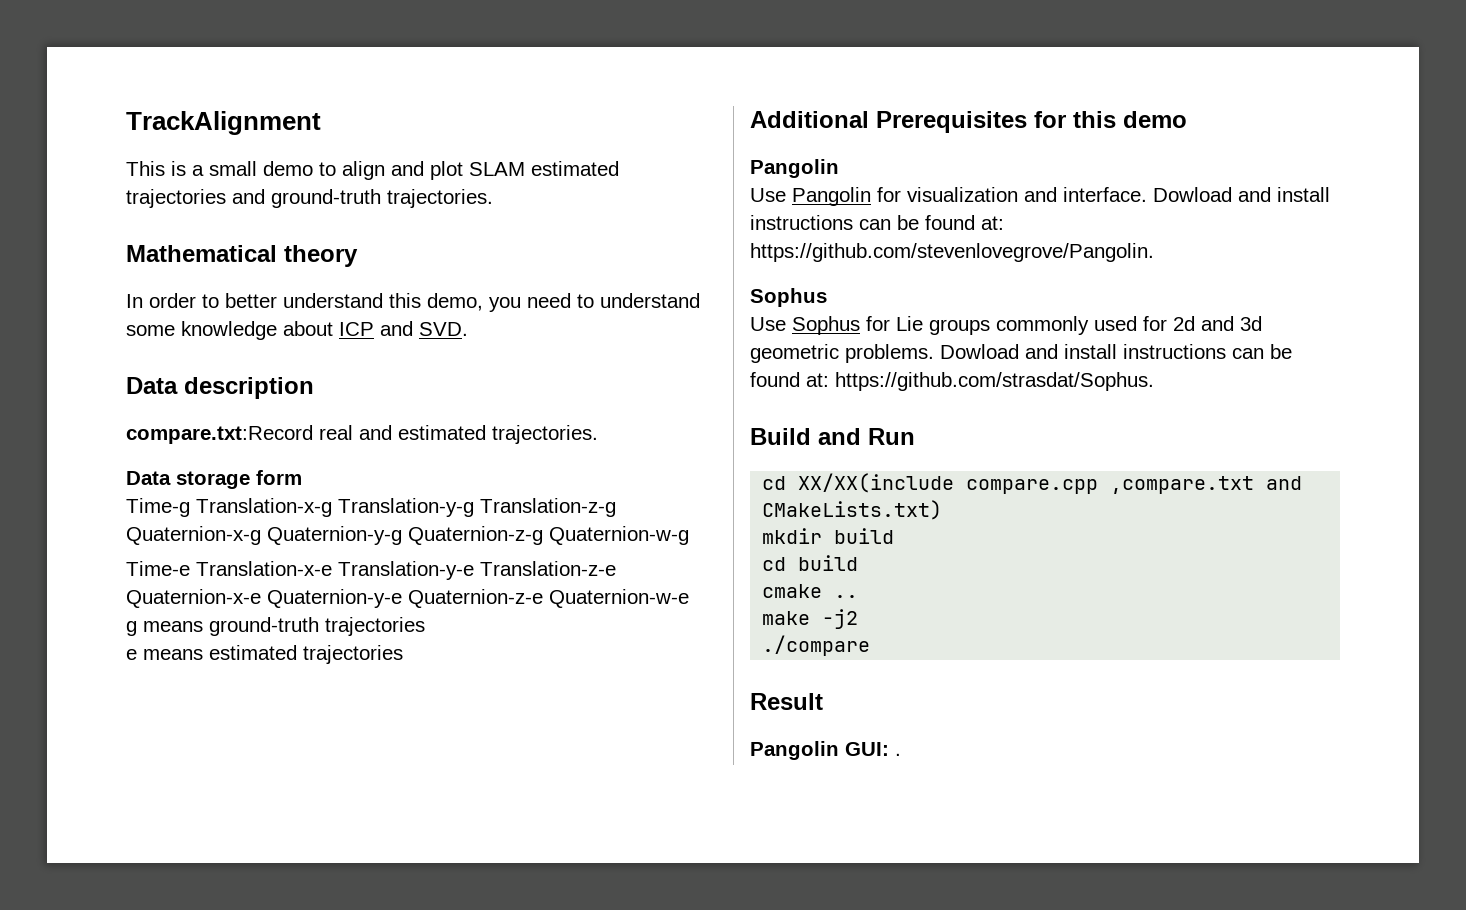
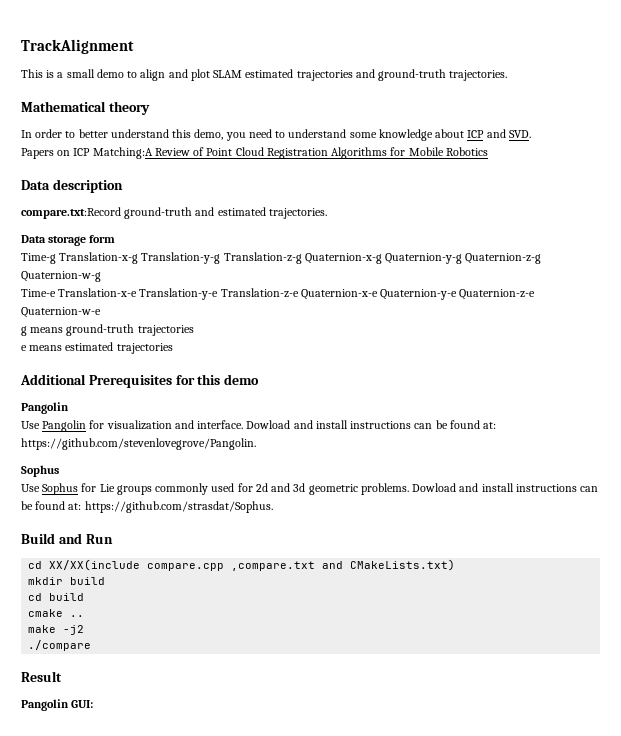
+ Papers on ICP Matching:A Review of Point Cloud Registration Algorithms for Mobile Robotics
- compare.txt:Record real and estimated trajectories.
+ compare.txt:Record ground-truth and estimated trajectories.
- Pangolin GUI: .
+ Pangolin GUI:

